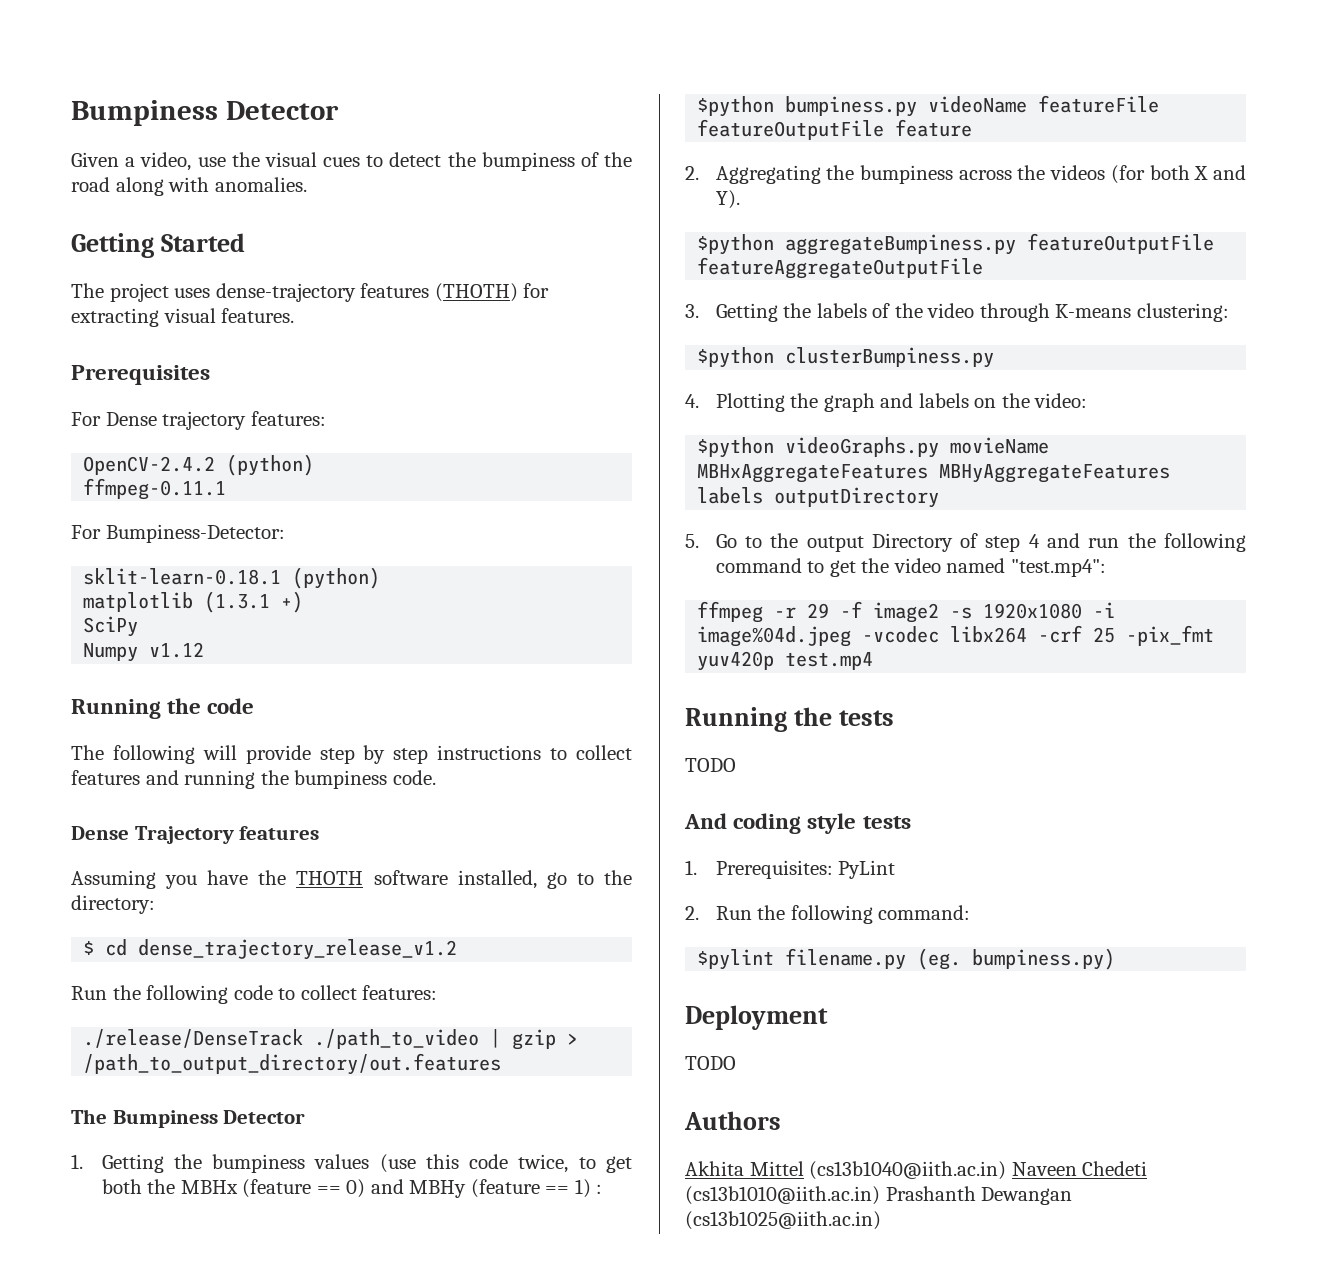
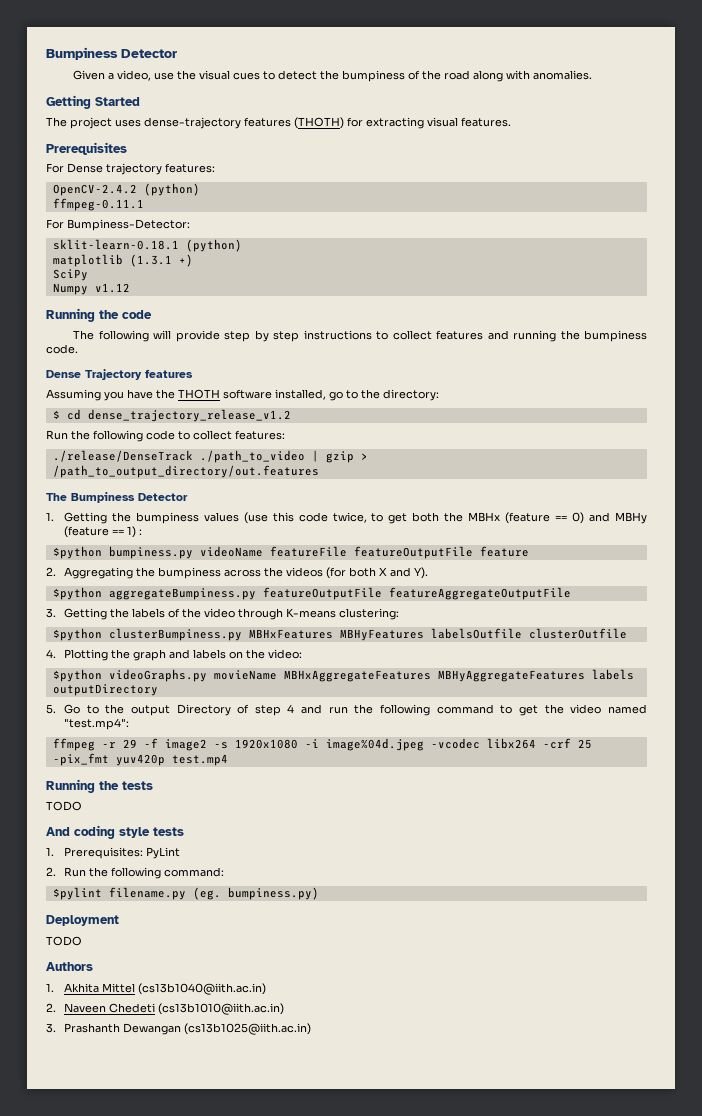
- $python clusterBumpiness.py
+ $python clusterBumpiness.py MBHxFeatures MBHyFeatures labelsOutfile clusterOutfile
- Akhita Mittel (cs13b1040@iith.ac.in) Naveen Chedeti (cs13b1010@iith.ac.in) Prashanth Dewangan (cs13b1025@iith.ac.in)
+ 1. Akhita Mittel (cs13b1040@iith.ac.in)
+ 2. Naveen Chedeti (cs13b1010@iith.ac.in)
+ 3. Prashanth Dewangan (cs13b1025@iith.ac.in)

